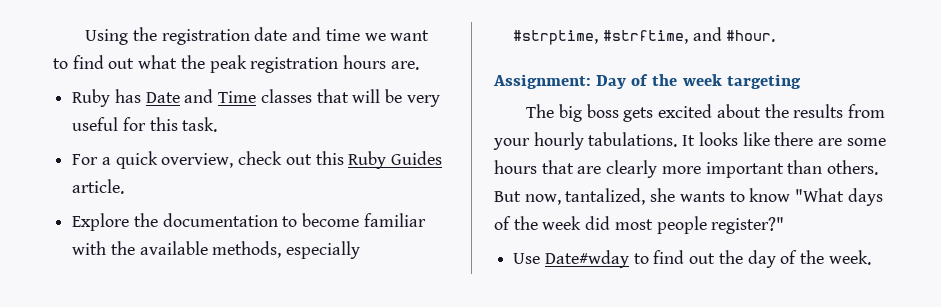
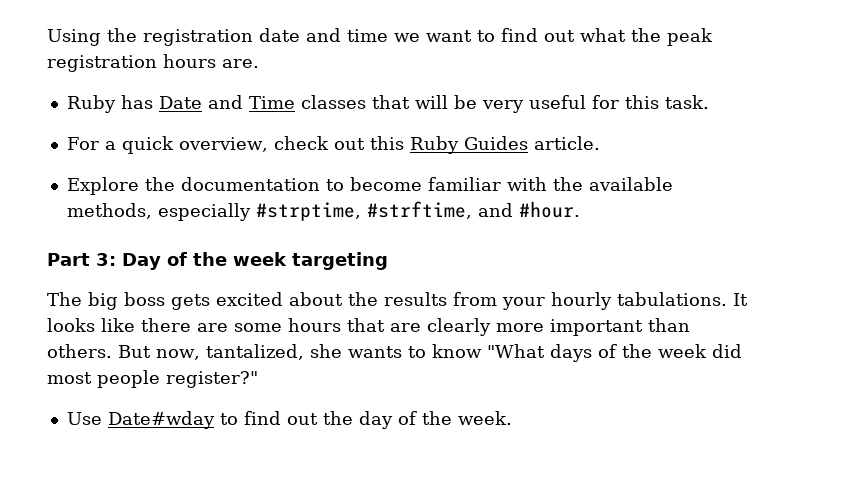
- Assignment: Day of the week targeting
+ Part 3: Day of the week targeting

